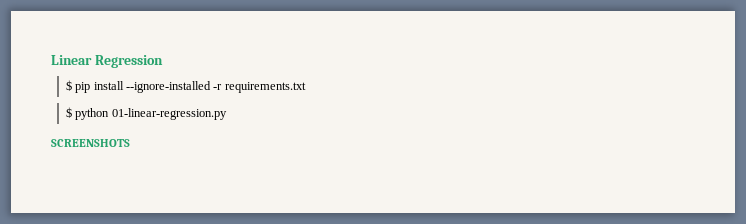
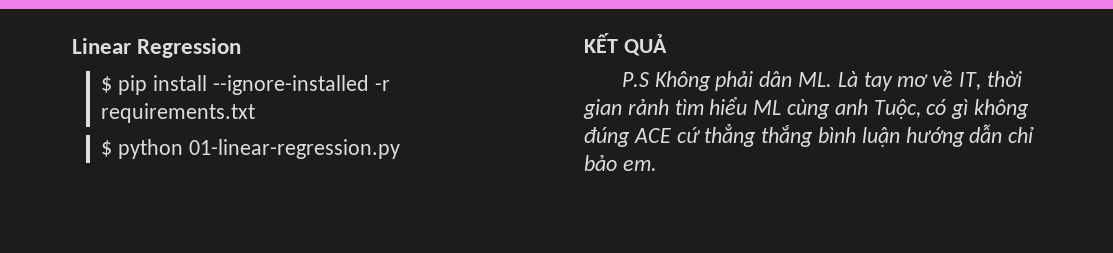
- SCREENSHOTS
+ KẾT QUẢ
+ P.S Không phải dân ML. Là tay mơ về IT, thời gian rảnh tìm hiểu ML cùng anh Tuộc, có gì không đúng ACE cứ thẳng thắng bình luận hướng dẫn chỉ bảo em.

